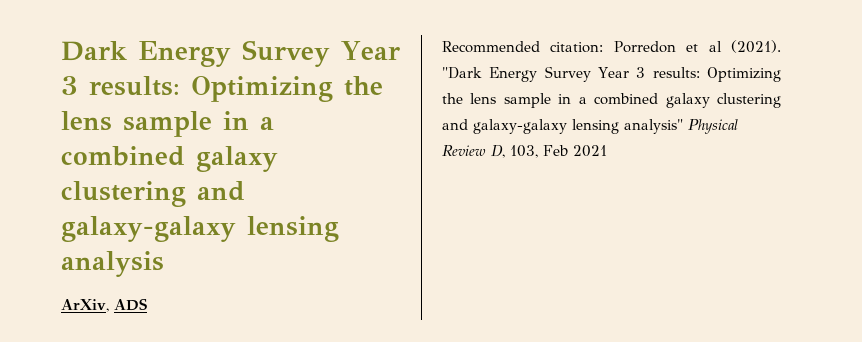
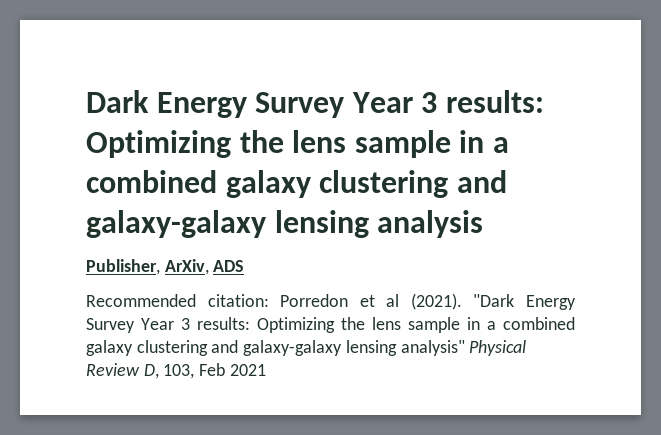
- ArXiv, ADS
+ Publisher, ArXiv, ADS

